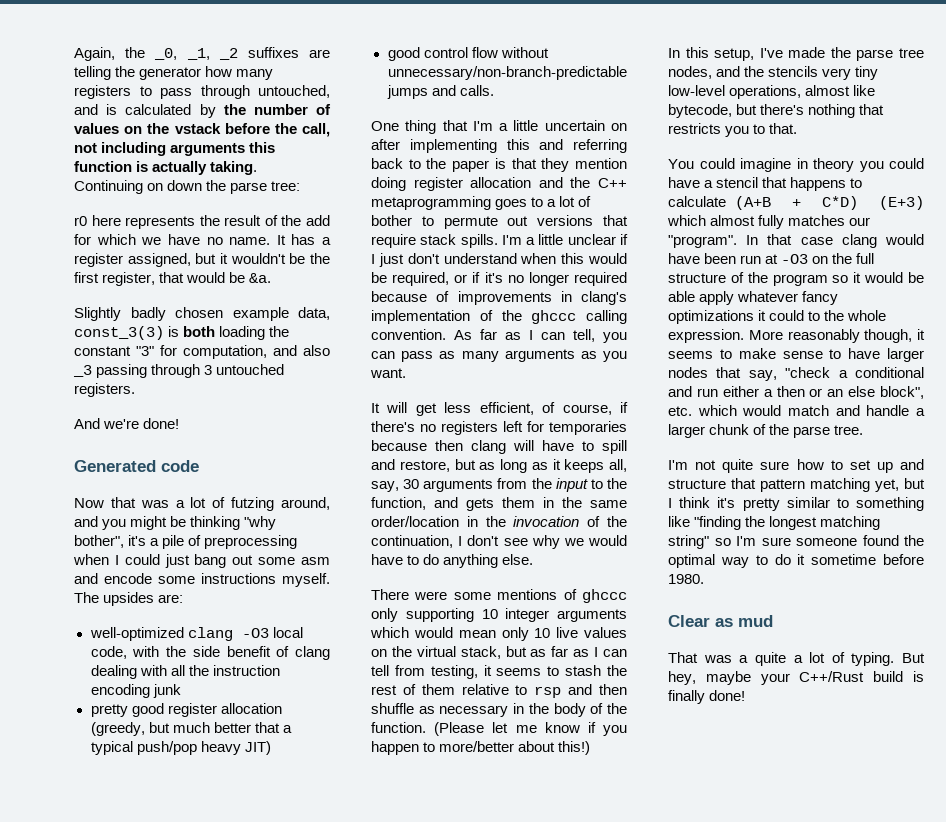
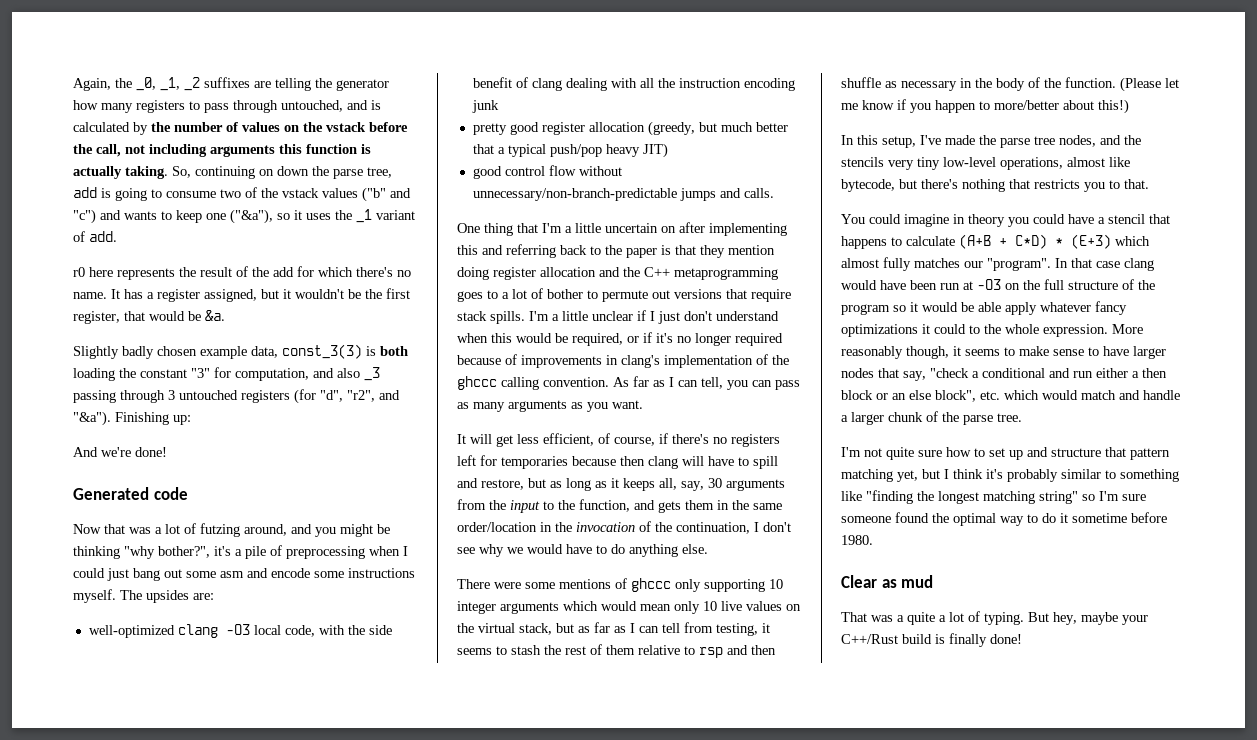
- Continuing on down the parse tree:
+ So, continuing on down the parse tree, add is going to consume two of the vstack values ("b" and "c") and wants to keep one ("&a"), so it uses the _1 variant of add.
- r0 here represents the result of the add for which we have no name.
+ r0 here represents the result of the add for which there's no name.
- Slightly badly chosen example data, const_3(3) is both loading the constant "3" for computation, and also _3 passing through 3 untouched registers.
+ Slightly badly chosen example data, const_3(3) is both loading the constant "3" for computation, and also _3 passing through 3 untouched registers (for "d", "r2", and "&a"). Finishing up:
- Now that was a lot of futzing around, and you might be thinking "why bother", it's a pile of preprocessing when I could just bang out some asm and encode some instructions myself.
+ Now that was a lot of futzing around, and you might be thinking "why bother?", it's a pile of preprocessing when I could just bang out some asm and encode some instructions myself.
- You could imagine in theory you could have a stencil that happens to calculate (A+B + C*D) (E+3) which almost fully matches our "program".
+ You could imagine in theory you could have a stencil that happens to calculate (A+B + C*D) * (E+3) which almost fully matches our "program".
- More reasonably though, it seems to make sense to have larger nodes that say, "check a conditional and run either a then or an else block", etc. which would match and handle a larger chunk of the parse tree.
+ More reasonably though, it seems to make sense to have larger nodes that say, "check a conditional and run either a then block or an else block", etc. which would match and handle a larger chunk of the parse tree.
- I'm not quite sure how to set up and structure that pattern matching yet, but I think it's pretty similar to something like "finding the longest matching string" so I'm sure someone found the optimal way to do it sometime before 1980.
+ I'm not quite sure how to set up and structure that pattern matching yet, but I think it's probably similar to something like "finding the longest matching string" so I'm sure someone found the optimal way to do it sometime before 1980.

